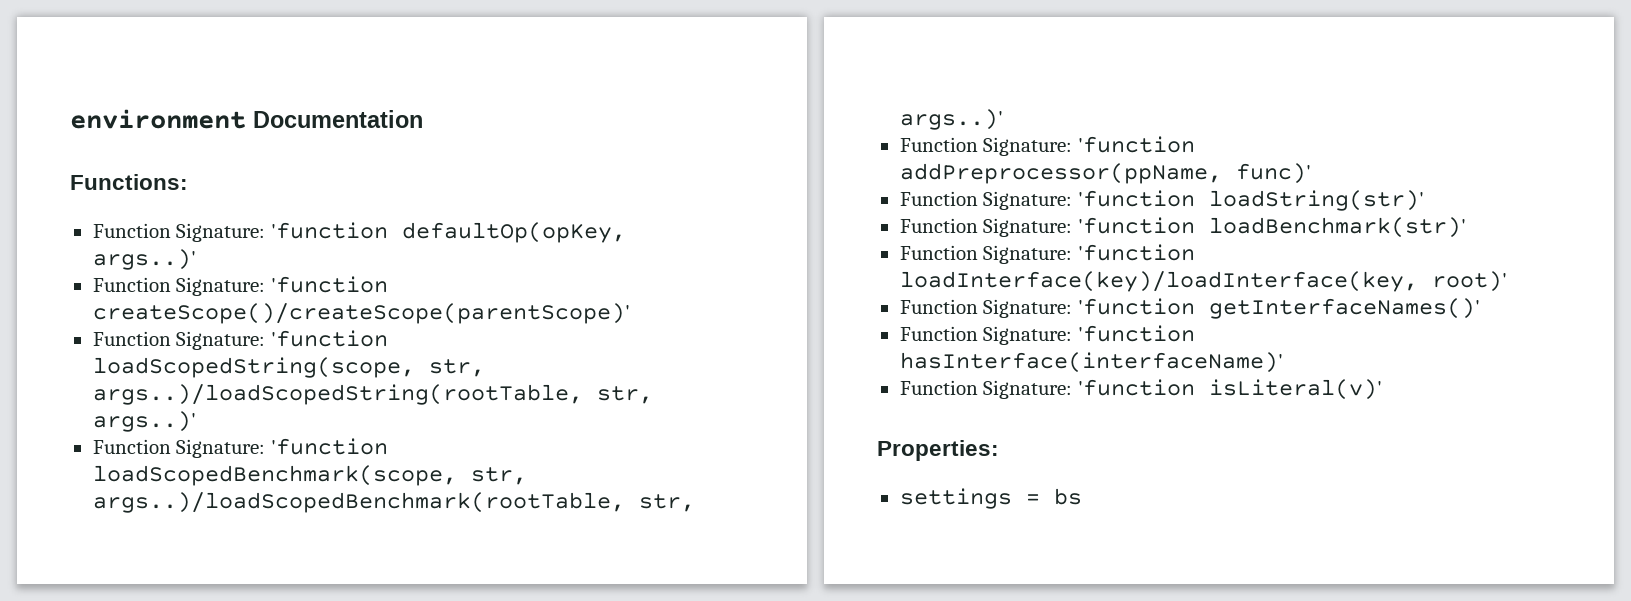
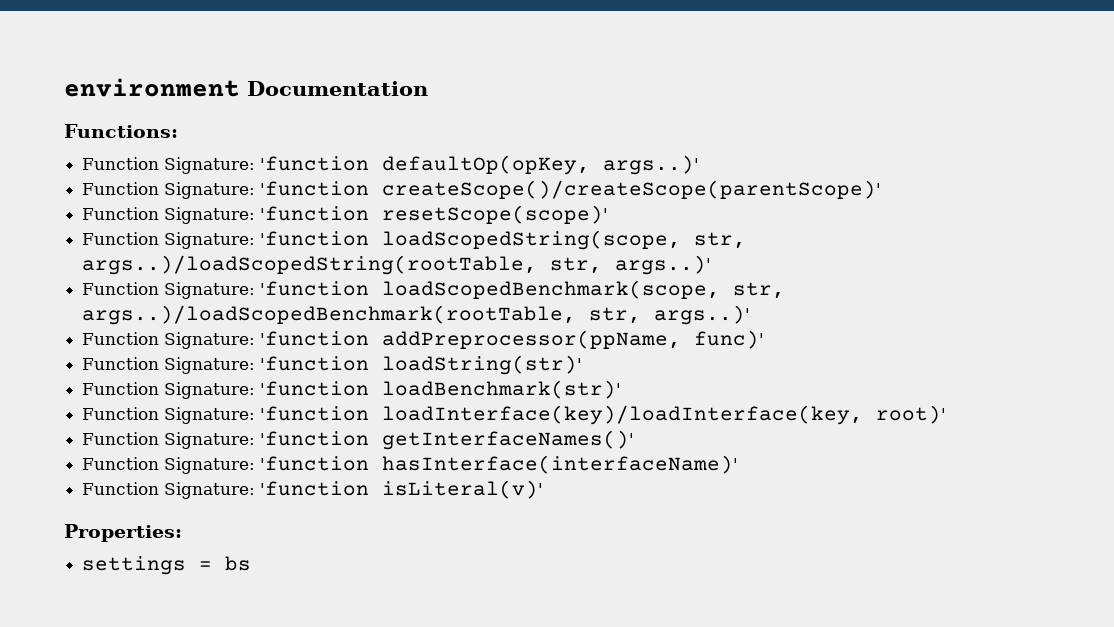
+ Function Signature: 'function resetScope(scope)'

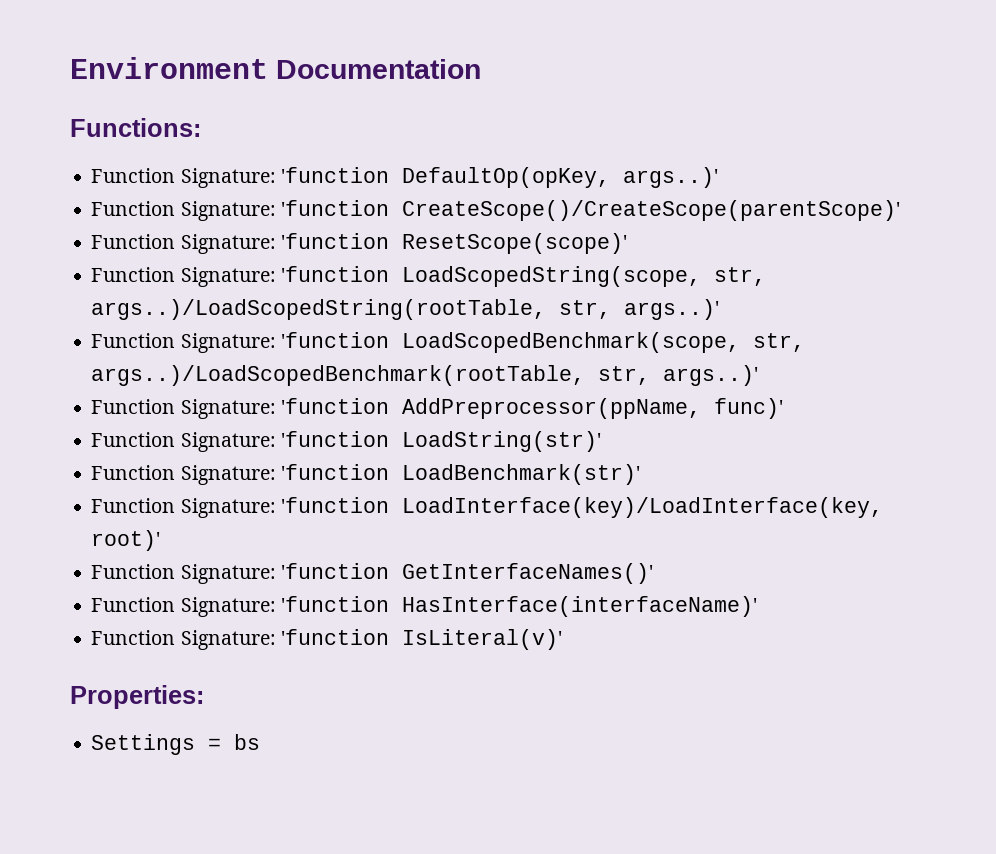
- environment Documentation
+ Environment Documentation
- Function Signature: 'function defaultOp(opKey, args..)'
- Function Signature: 'function createScope()/createScope(parentScope)'
- Function Signature: 'function resetScope(scope)'
- Function Signature: 'function loadScopedString(scope, str, args..)/loadScopedString(rootTable, str, args..)'
- Function Signature: 'function loadScopedBenchmark(scope, str, args..)/loadScopedBenchmark(rootTable, str, args..)'
- Function Signature: 'function addPreprocessor(ppName, func)'
+ Function Signature: 'function DefaultOp(opKey, args..)'
+ Function Signature: 'function CreateScope()/CreateScope(parentScope)'
+ Function Signature: 'function ResetScope(scope)'
+ Function Signature: 'function LoadScopedString(scope, str, args..)/LoadScopedString(rootTable, str, args..)'
+ Function Signature: 'function LoadScopedBenchmark(scope, str, args..)/LoadScopedBenchmark(rootTable, str, args..)'
+ Function Signature: 'function AddPreprocessor(ppName, func)'
- Function Signature: 'function loadString(str)'
- Function Signature: 'function loadBenchmark(str)'
- Function Signature: 'function loadInterface(key)/loadInterface(key, root)'
+ Function Signature: 'function LoadString(str)'
+ Function Signature: 'function LoadBenchmark(str)'
+ Function Signature: 'function LoadInterface(key)/LoadInterface(key, root)'
- Function Signature: 'function getInterfaceNames()'
- Function Signature: 'function hasInterface(interfaceName)'
- Function Signature: 'function isLiteral(v)'
+ Function Signature: 'function GetInterfaceNames()'
+ Function Signature: 'function HasInterface(interfaceName)'
+ Function Signature: 'function IsLiteral(v)'
- settings = bs
+ Settings = bs

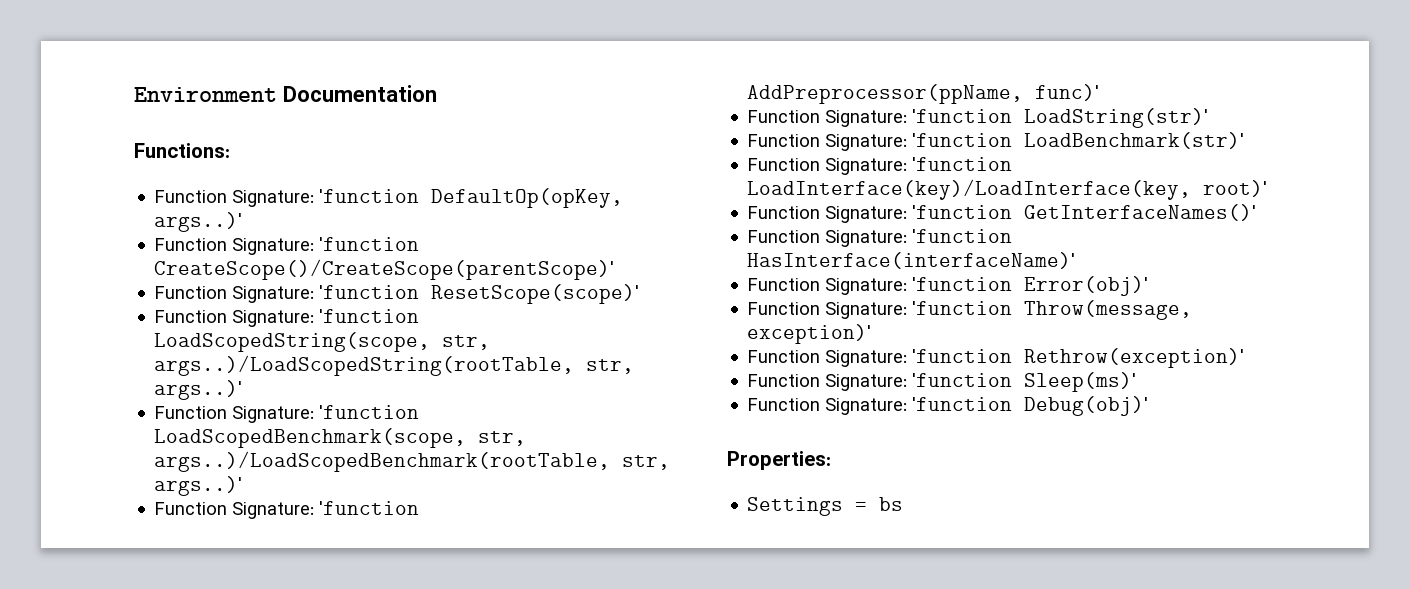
- Function Signature: 'function IsLiteral(v)'
+ Function Signature: 'function Error(obj)'
+ Function Signature: 'function Throw(message, exception)'
+ Function Signature: 'function Rethrow(exception)'
+ Function Signature: 'function Sleep(ms)'
+ Function Signature: 'function Debug(obj)'

